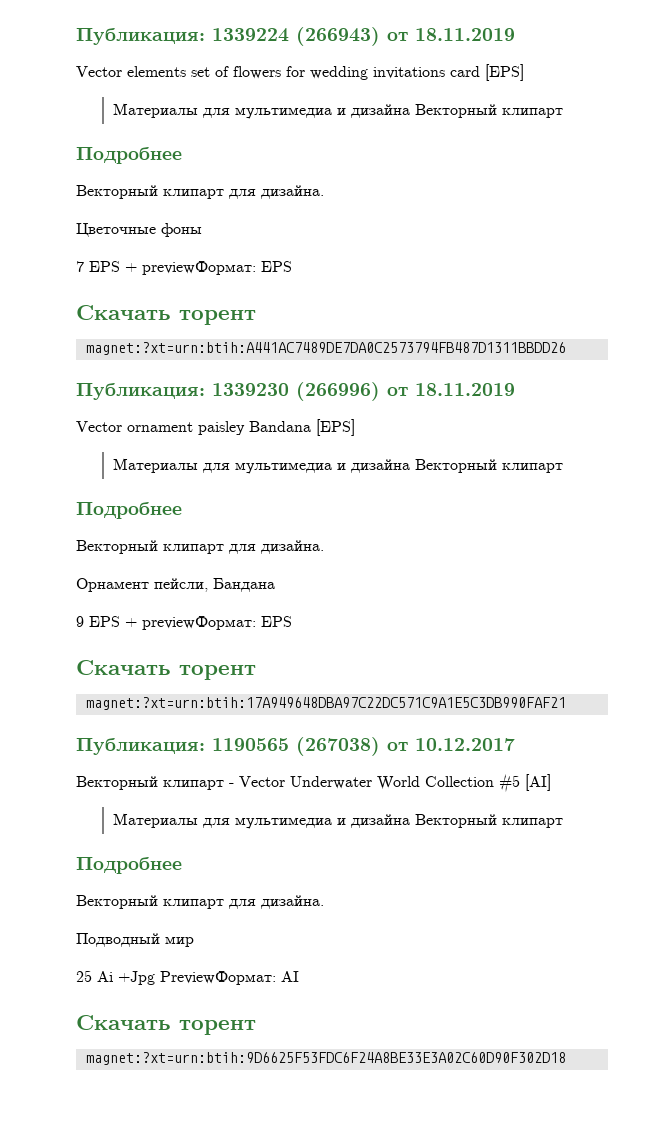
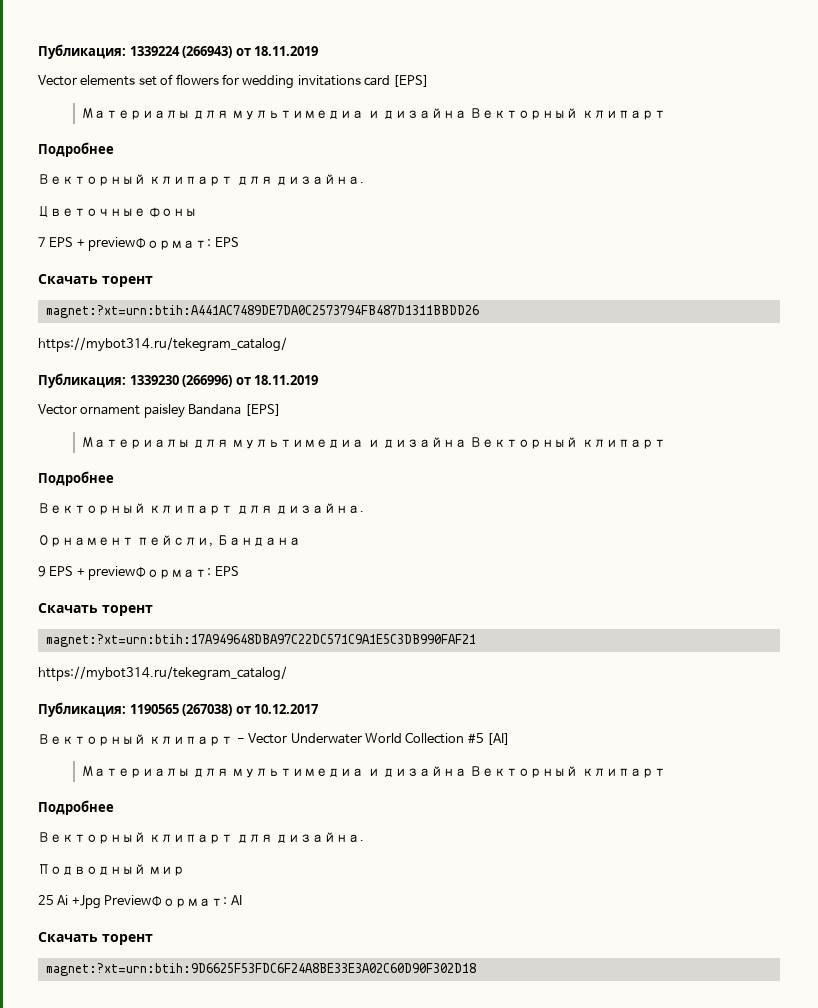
  magnet:?xt=urn:btih:A441AC7489DE7DA0C2573794FB487D1311BBDD26
+ https://mybot314.ru/tekegram_catalog/
  magnet:?xt=urn:btih:17A949648DBA97C22DC571C9A1E5C3DB990FAF21
+ https://mybot314.ru/tekegram_catalog/

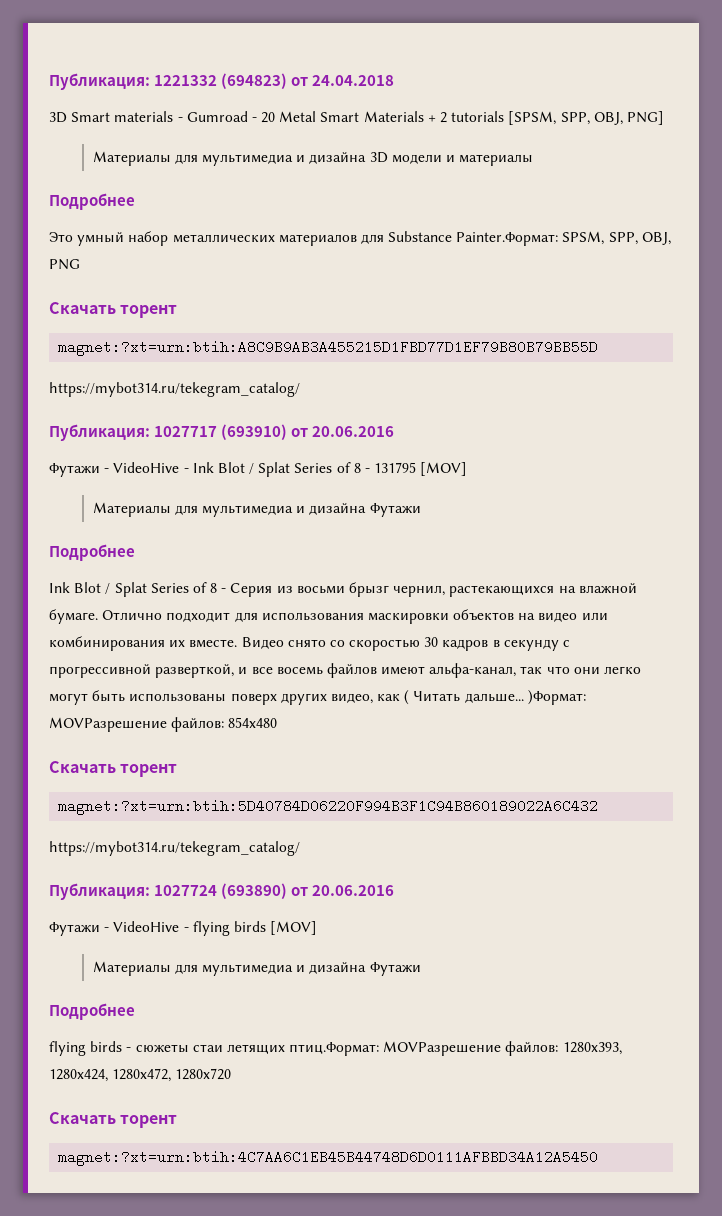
- Публикация: 1339224 (266943) от 18.11.2019
- Vector elements set of flowers for wedding invitations card [EPS]
- Материалы для мультимедиа и дизайна Векторный клипарт
+ Публикация: 1221332 (694823) от 24.04.2018
+ 3D Smart materials - Gumroad - 20 Metal Smart Materials + 2 tutorials [SPSM, SPP, OBJ, PNG]
+ Материалы для мультимедиа и дизайна 3D модели и материалы
  Подробнее
- Векторный клипарт для дизайна.
- Цветочные фоны
- 7 EPS + previewФормат: EPS
+ Это умный набор металлических материалов для Substance Painter.Формат: SPSM, SPP, OBJ, PNG
  Скачать торент
- magnet:?xt=urn:btih:A441AC7489DE7DA0C2573794FB487D1311BBDD26
+ magnet:?xt=urn:btih:A8C9B9AB3A455215D1FBD77D1EF79B80B79BB55D
  https://mybot314.ru/tekegram_catalog/
- Публикация: 1339230 (266996) от 18.11.2019
- Vector ornament paisley Bandana [EPS]
- Материалы для мультимедиа и дизайна Векторный клипарт
+ Публикация: 1027717 (693910) от 20.06.2016
+ Футажи - VideoHive - Ink Blot / Splat Series of 8 - 131795 [MOV]
+ Материалы для мультимедиа и дизайна Футажи
  Подробнее
- Векторный клипарт для дизайна.
- Орнамент пейсли, Бандана
- 9 EPS + previewФормат: EPS
+ Ink Blot / Splat Series of 8 - Серия из восьми брызг чернил, растекающихся на влажной бумаге. Отлично подходит для использования маскировки объектов на видео или комбинирования их вместе. Видео снято со скоростью 30 кадров в секунду с прогрессивной разверткой, и все восемь файлов имеют альфа-канал, так что они легко могут быть использованы поверх других видео, как ( Читать дальше... )Формат: MOVРазрешение файлов: 854x480
  Скачать торент
- magnet:?xt=urn:btih:17A949648DBA97C22DC571C9A1E5C3DB990FAF21
+ magnet:?xt=urn:btih:5D40784D06220F994B3F1C94B860189022A6C432
  https://mybot314.ru/tekegram_catalog/
- Публикация: 1190565 (267038) от 10.12.2017
- Векторный клипарт - Vector Underwater World Collection #5 [AI]
- Материалы для мультимедиа и дизайна Векторный клипарт
+ Публикация: 1027724 (693890) от 20.06.2016
+ Футажи - VideoHive - flying birds [MOV]
+ Материалы для мультимедиа и дизайна Футажи
  Подробнее
- Векторный клипарт для дизайна.
- Подводный мир
- 25 Ai +Jpg PreviewФормат: AI
+ flying birds - сюжеты стаи летящих птиц.Формат: MOVРазрешение файлов: 1280х393, 1280х424, 1280х472, 1280х720
  Скачать торент
- magnet:?xt=urn:btih:9D6625F53FDC6F24A8BE33E3A02C60D90F302D18
+ magnet:?xt=urn:btih:4C7AA6C1EB45B44748D6D0111AFBBD34A12A5450

